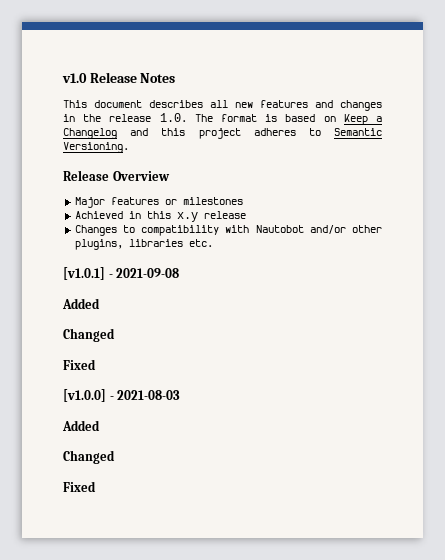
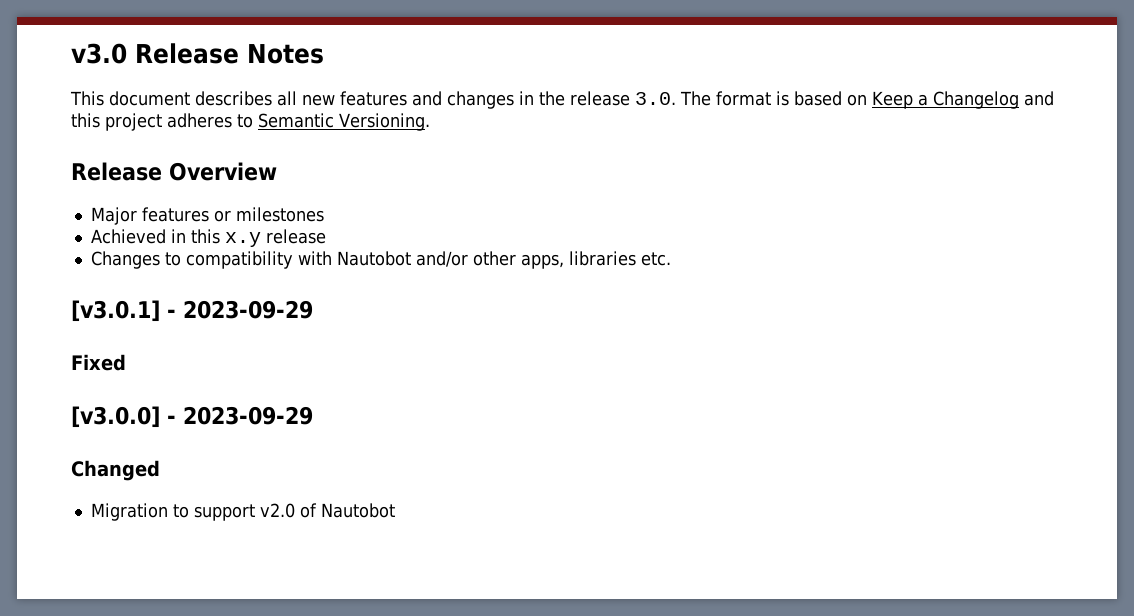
- v1.0 Release Notes
+ v3.0 Release Notes
- This document describes all new features and changes in the release 1.0. The format is based on Keep a Changelog and this project adheres to Semantic Versioning.
+ This document describes all new features and changes in the release 3.0. The format is based on Keep a Changelog and this project adheres to Semantic Versioning.
- Changes to compatibility with Nautobot and/or other plugins, libraries etc.
+ Changes to compatibility with Nautobot and/or other apps, libraries etc.
- [v1.0.1] - 2021-09-08
- Added
+ [v3.0.1] - 2023-09-29
+ Fixed
+ [v3.0.0] - 2023-09-29
  Changed
- Fixed
- [v1.0.0] - 2021-08-03
- Added
- Changed
- Fixed
+ Migration to support v2.0 of Nautobot

